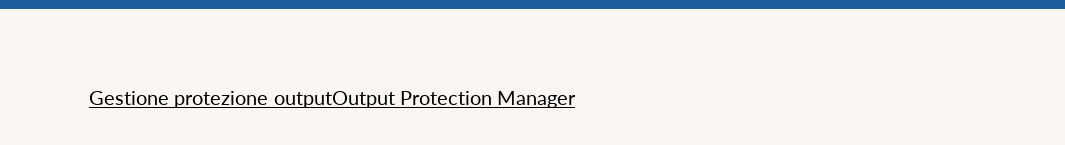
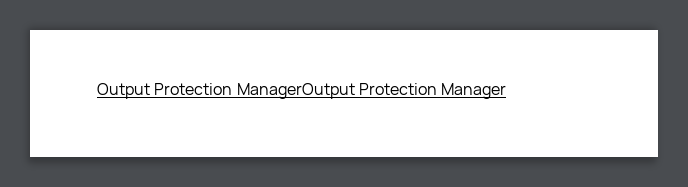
- Gestione protezione outputOutput Protection Manager
+ Output Protection ManagerOutput Protection Manager

